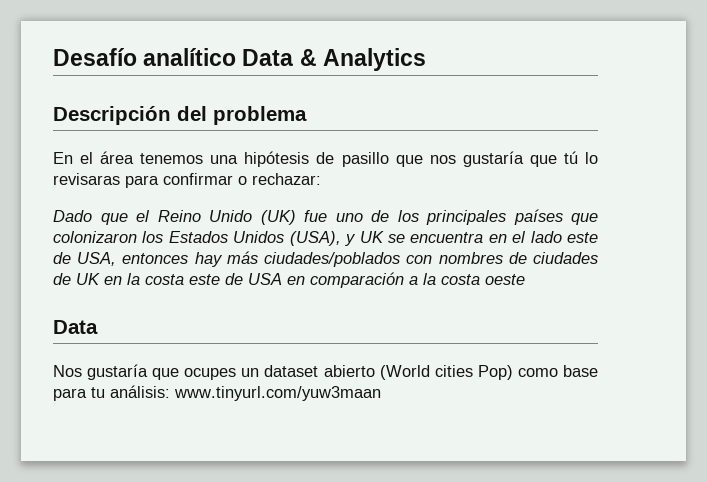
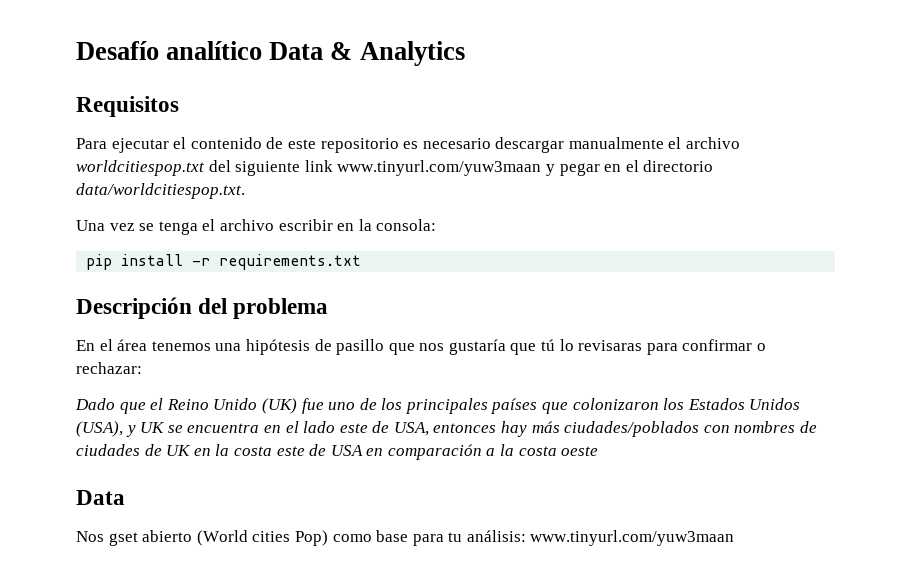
+ Requisitos
+ Para ejecutar el contenido de este repositorio es necesario descargar manualmente el archivo worldcitiespop.txt del siguiente link www.tinyurl.com/yuw3maan y pegar en el directorio data/worldcitiespop.txt.
+ Una vez se tenga el archivo escribir en la consola:
+ pip install -r requirements.txt
- Nos gustaría que ocupes un dataset abierto (World cities Pop) como base para tu análisis: www.tinyurl.com/yuw3maan
+ Nos gset abierto (World cities Pop) como base para tu análisis: www.tinyurl.com/yuw3maan

